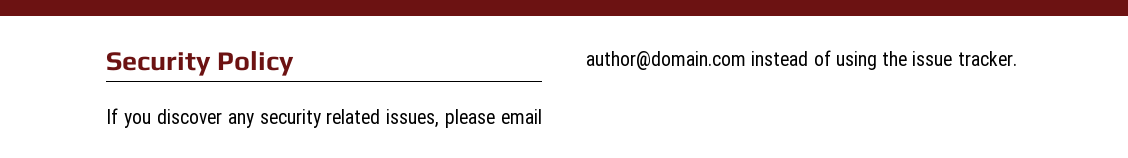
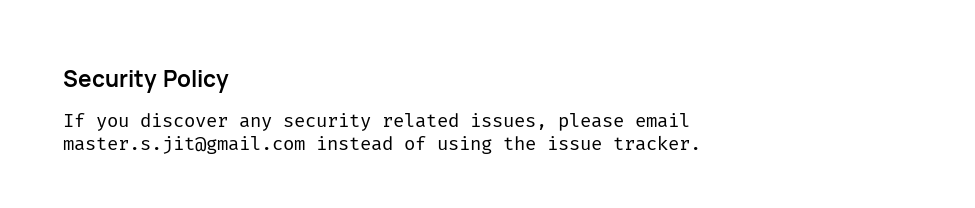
- If you discover any security related issues, please email author@domain.com instead of using the issue tracker.
+ If you discover any security related issues, please email master.s.jit@gmail.com instead of using the issue tracker.

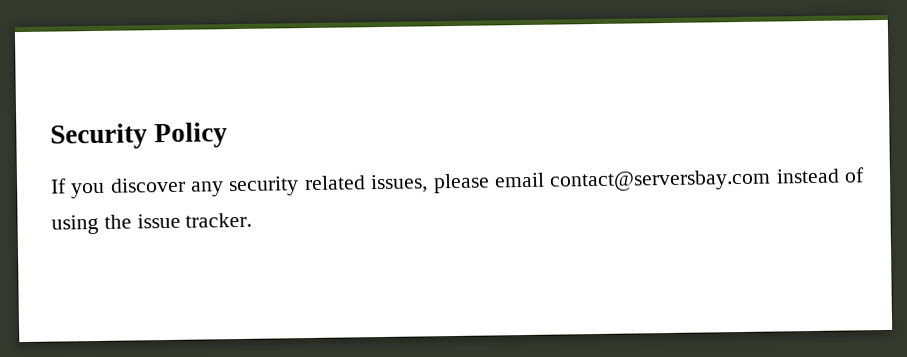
- If you discover any security related issues, please email master.s.jit@gmail.com instead of using the issue tracker.
+ If you discover any security related issues, please email contact@serversbay.com instead of using the issue tracker.

